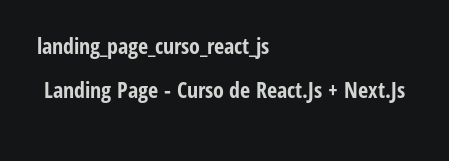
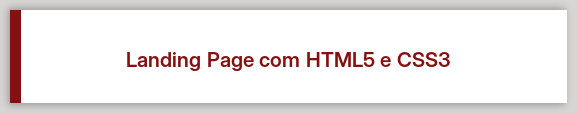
- landing_page_curso_react_js
- Landing Page - Curso de React.Js + Next.Js
+ Landing Page com HTML5 e CSS3

